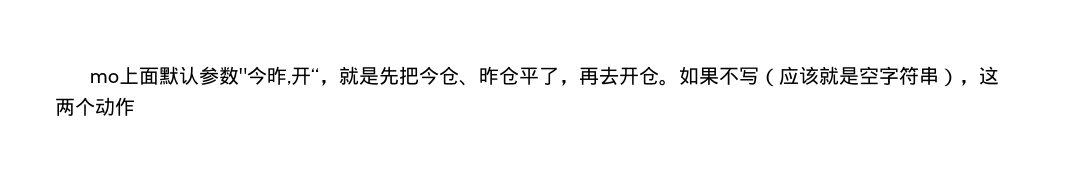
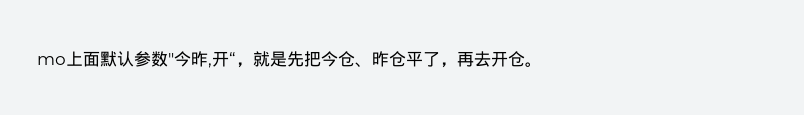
- 如果不写（应该就是空字符串），这两个动作

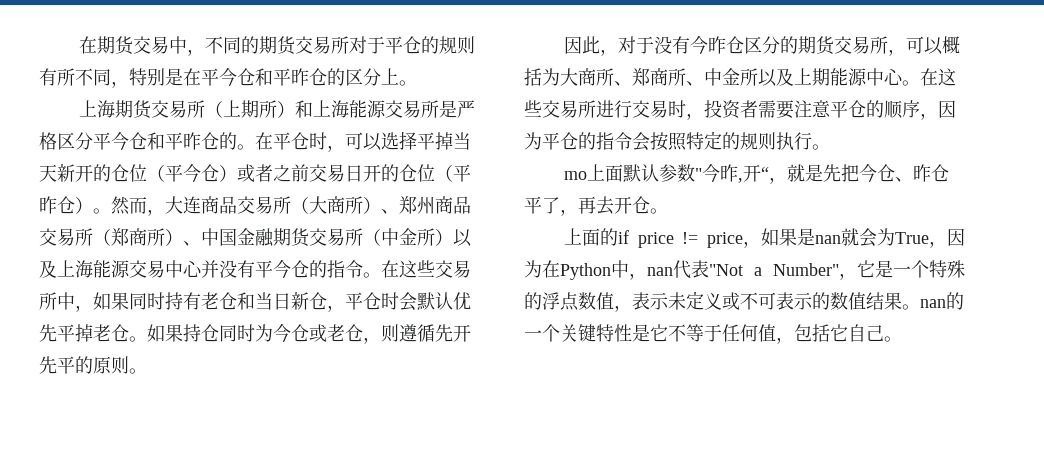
+ 在期货交易中，不同的期货交易所对于平仓的规则有所不同，特别是在平今仓和平昨仓的区分上。
+ 上海期货交易所（上期所）和上海能源交易所是严格区分平今仓和平昨仓的。在平仓时，可以选择平掉当天新开的仓位（平今仓）或者之前交易日开的仓位（平昨仓）。然而，大连商品交易所（大商所）、郑州商品交易所（郑商所）、中国金融期货交易所（中金所）以及上海能源交易中心并没有平今仓的指令。在这些交易所中，如果同时持有老仓和当日新仓，平仓时会默认优先平掉老仓。如果持仓同时为今仓或老仓，则遵循先开先平的原则。
+ 因此，对于没有今昨仓区分的期货交易所，可以概括为大商所、郑商所、中金所以及上期能源中心。在这些交易所进行交易时，投资者需要注意平仓的顺序，因为平仓的指令会按照特定的规则执行。
+ 上面的if price != price，如果是nan就会为True，因为在Python中，nan代表"Not a Number"，它是一个特殊的浮点数值，表示未定义或不可表示的数值结果。nan的一个关键特性是它不等于任何值，包括它自己。

